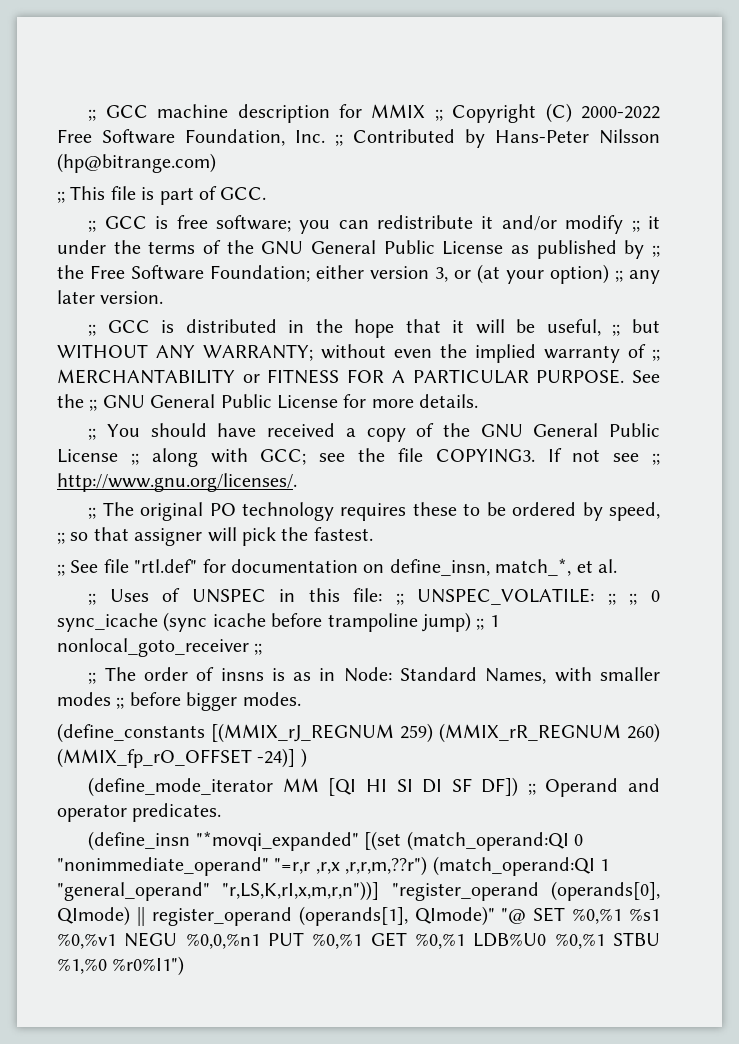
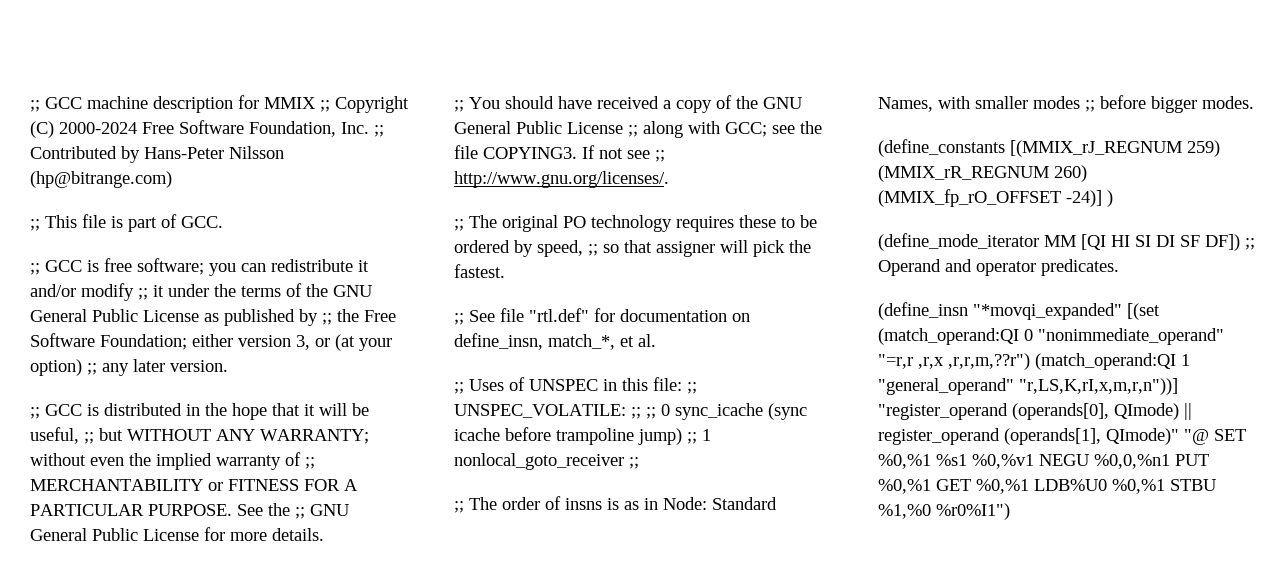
- ;; GCC machine description for MMIX ;; Copyright (C) 2000-2022 Free Software Foundation, Inc. ;; Contributed by Hans-Peter Nilsson (hp@bitrange.com)
+ ;; GCC machine description for MMIX ;; Copyright (C) 2000-2024 Free Software Foundation, Inc. ;; Contributed by Hans-Peter Nilsson (hp@bitrange.com)

